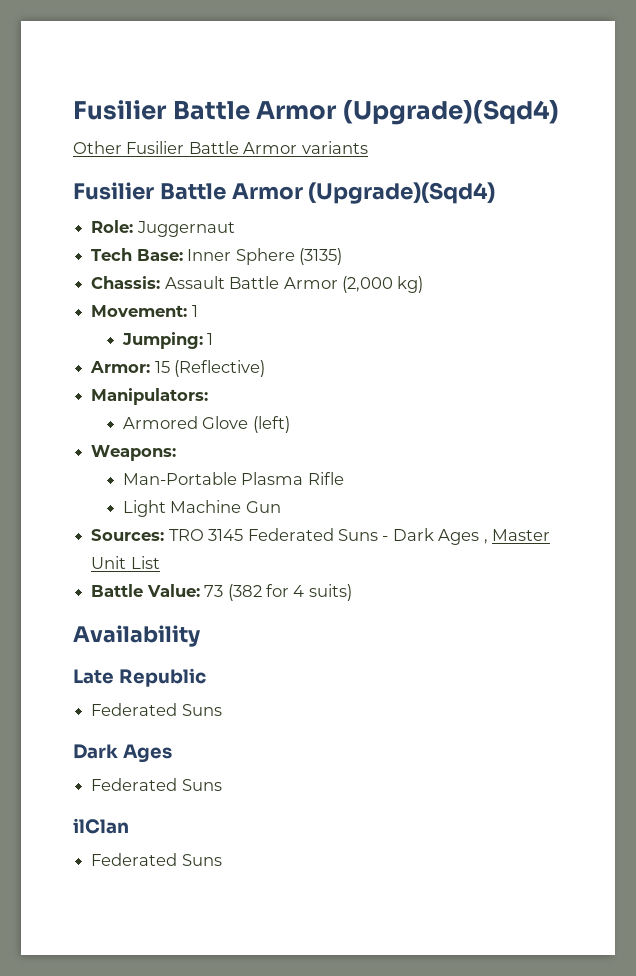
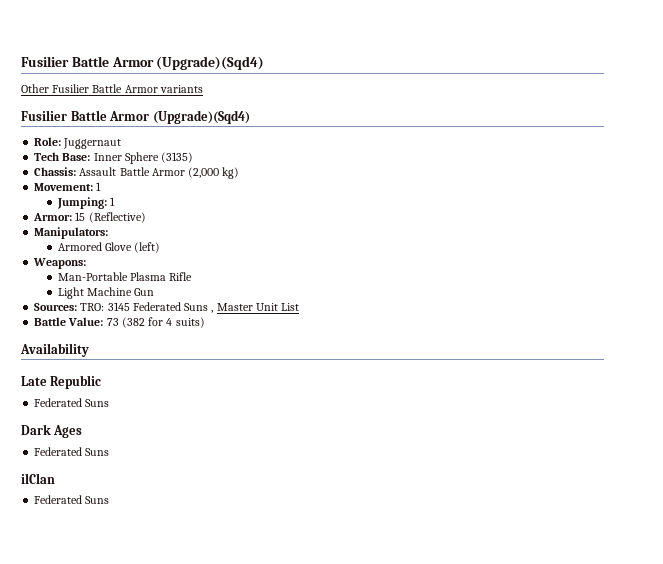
- Sources: TRO 3145 Federated Suns - Dark Ages , Master Unit List
+ Sources: TRO: 3145 Federated Suns , Master Unit List

